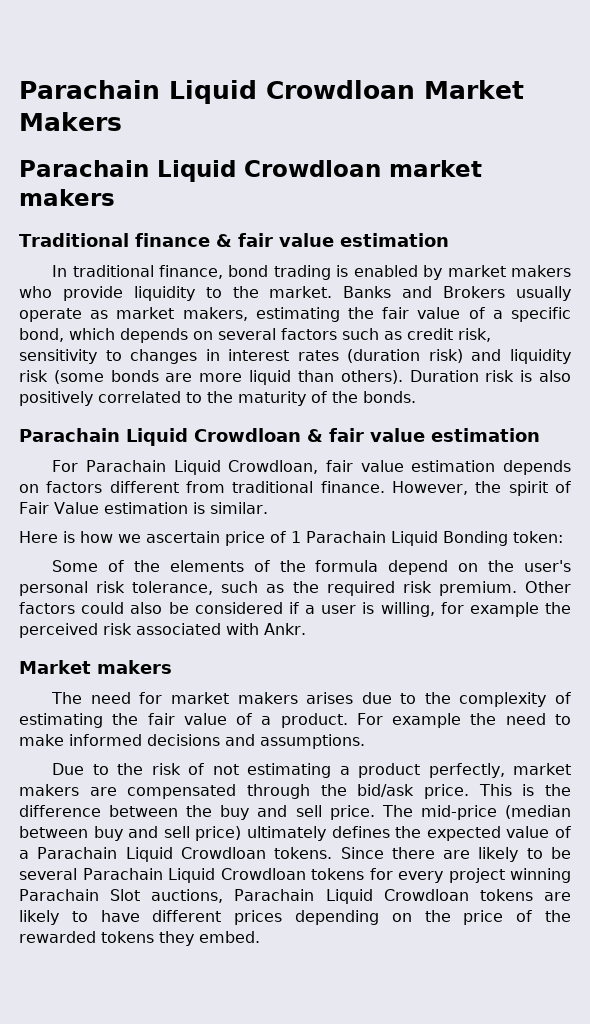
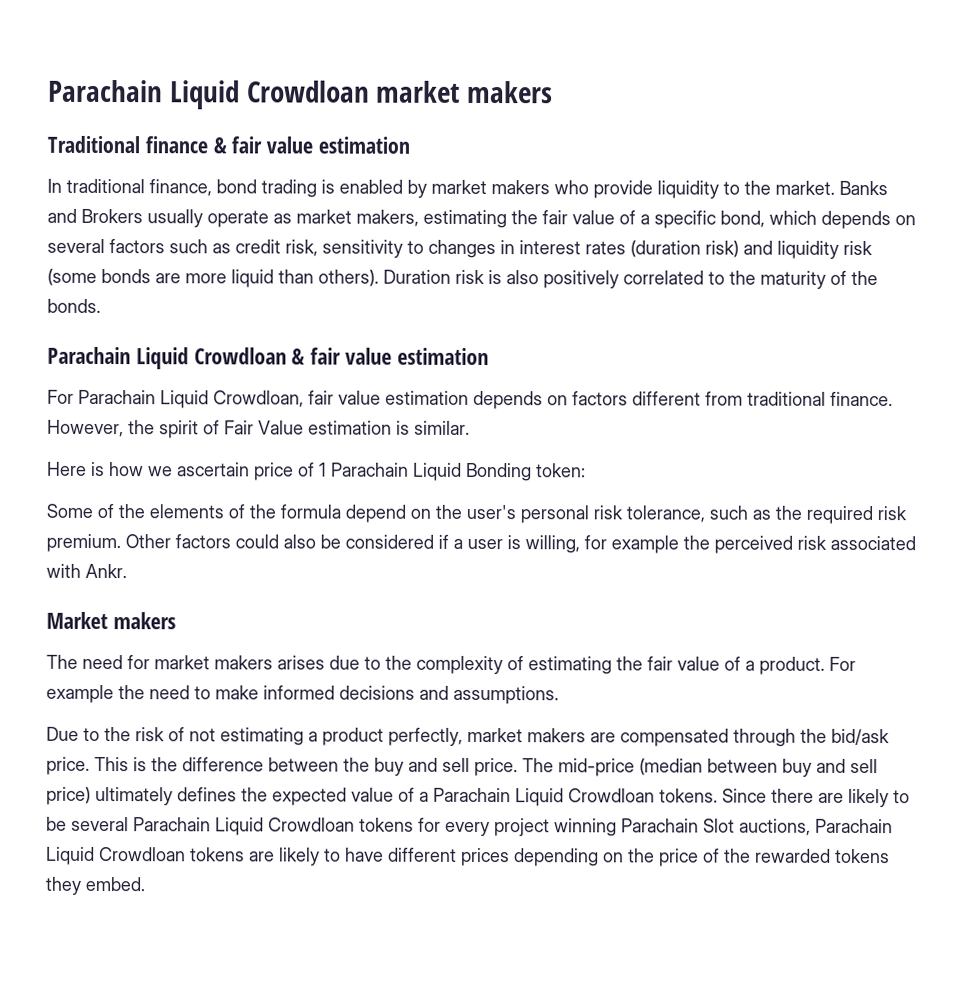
- Parachain Liquid Crowdloan Market Makers

